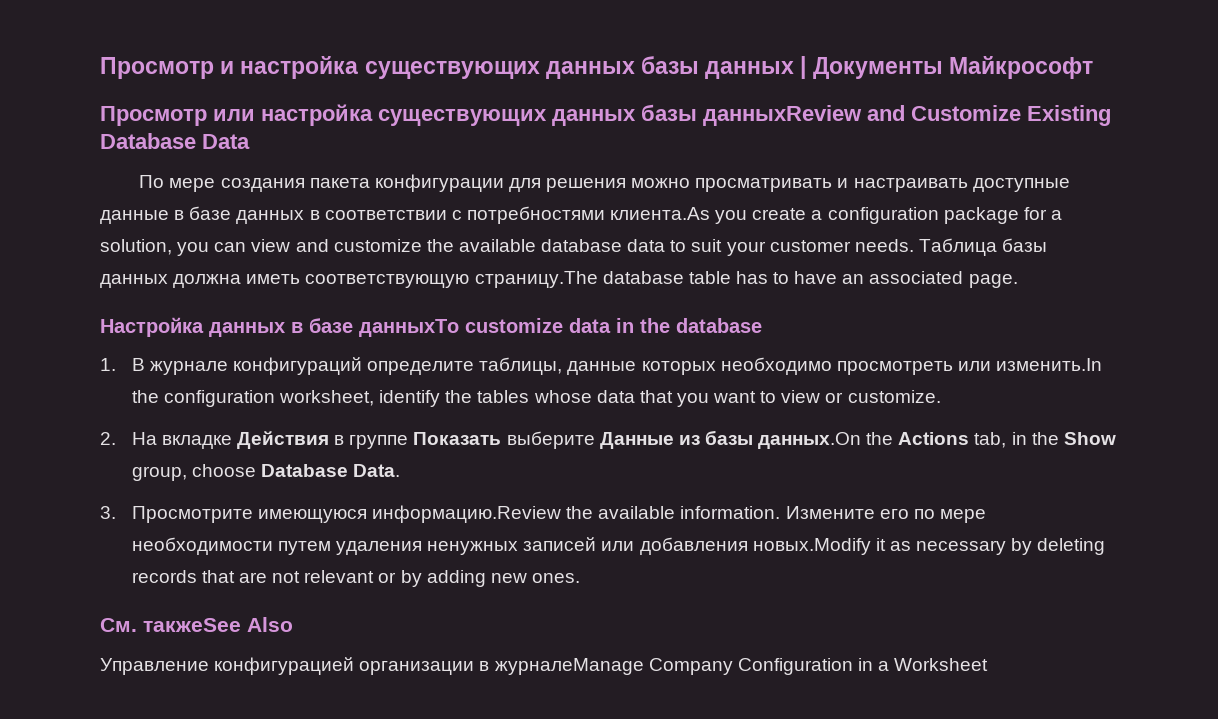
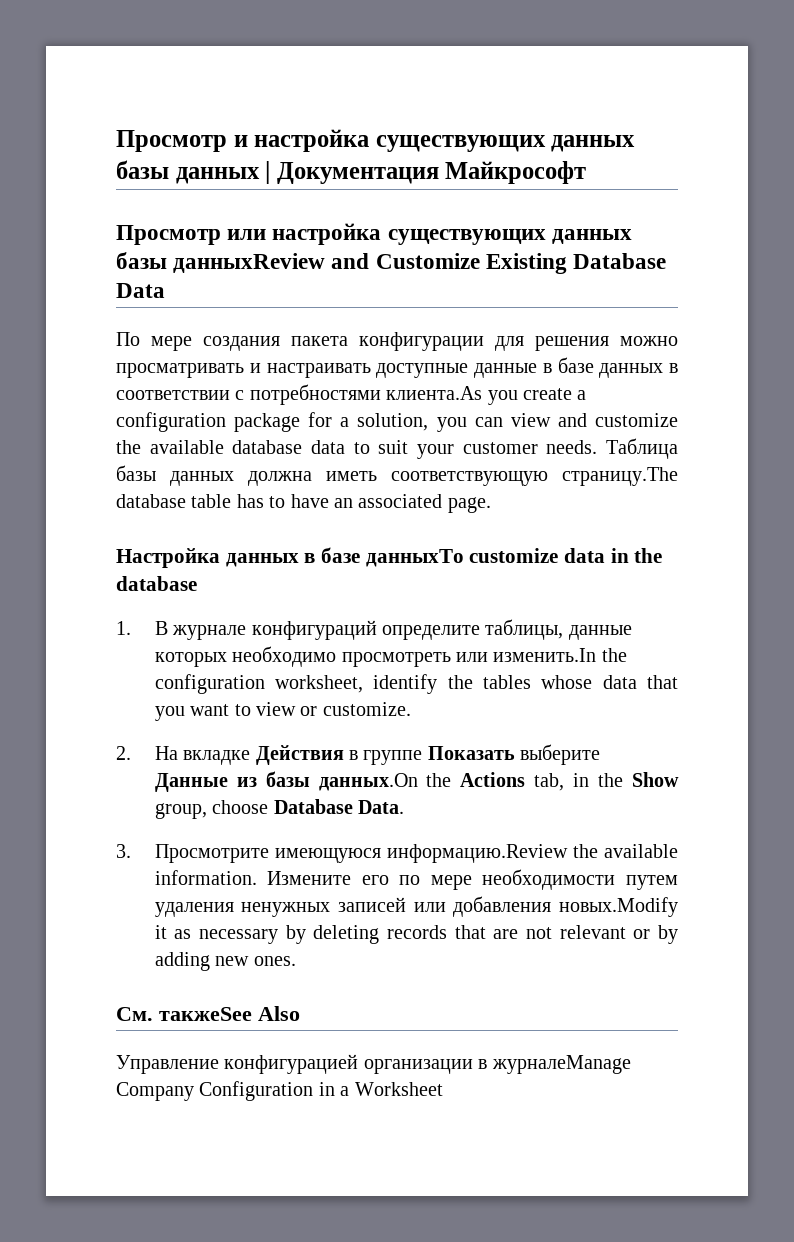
- Просмотр и настройка существующих данных базы данных | Документы Майкрософт
+ Просмотр и настройка существующих данных базы данных | Документация Майкрософт

